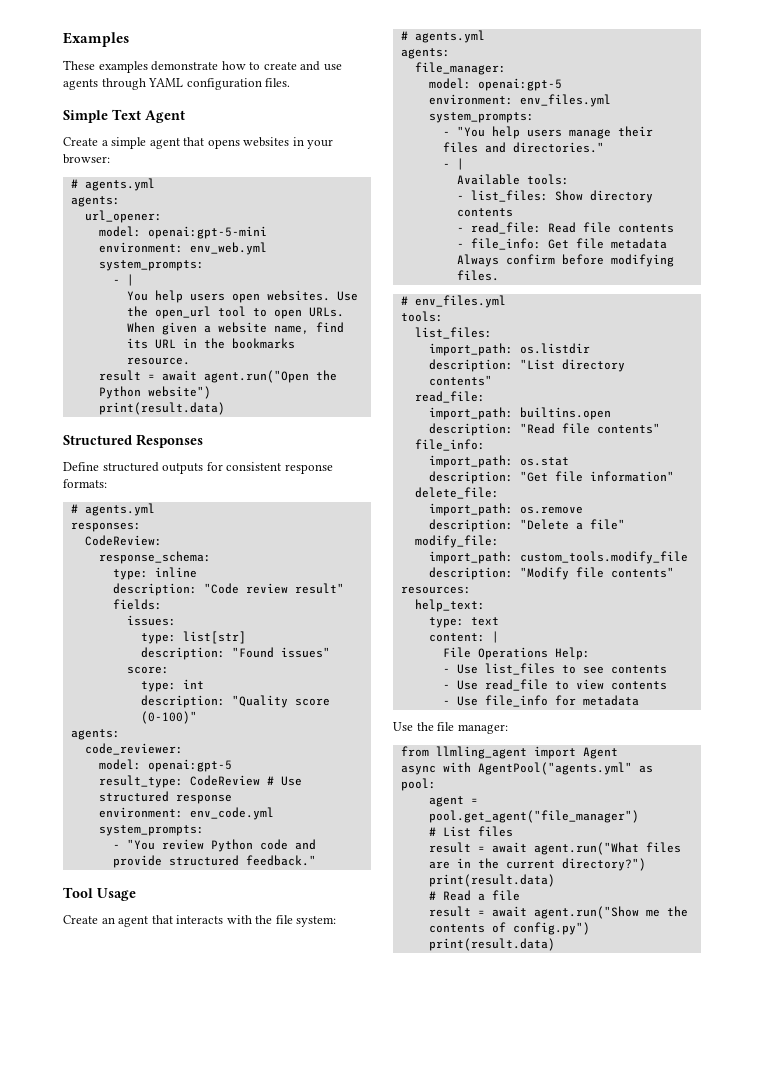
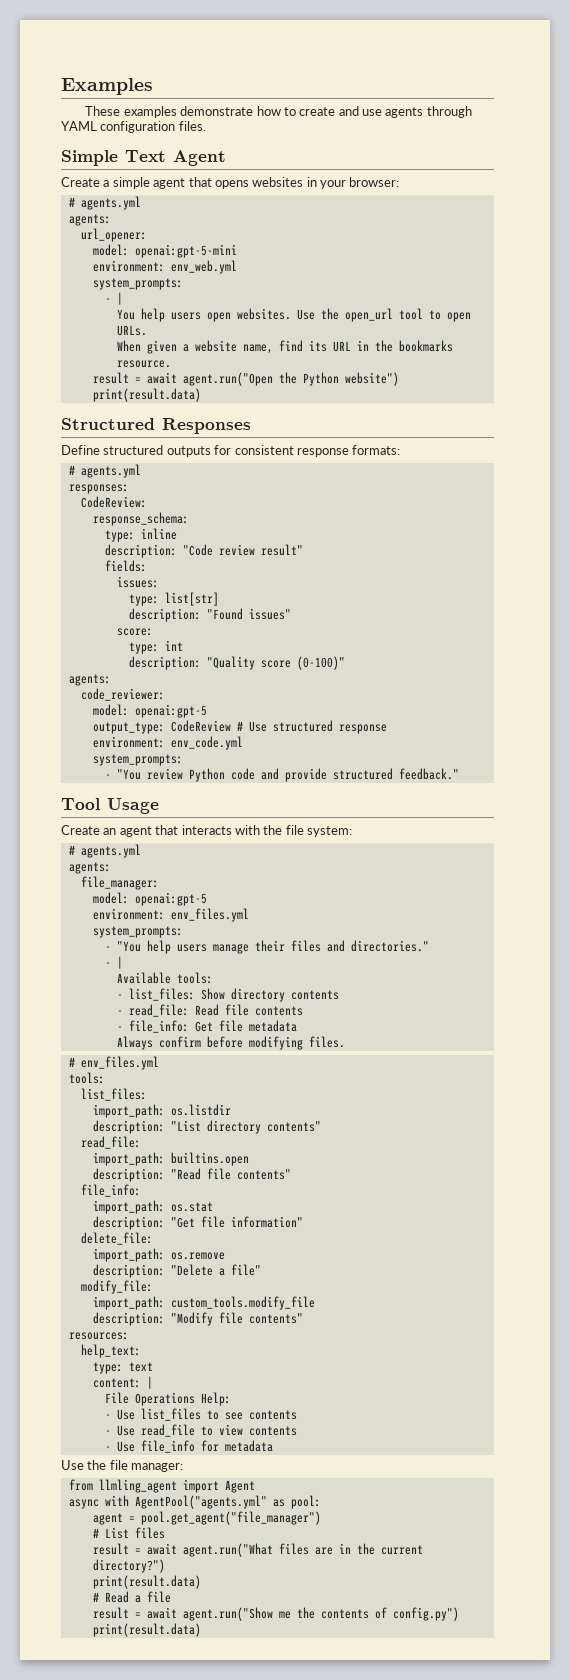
- result_type: CodeReview # Use structured response
+ output_type: CodeReview # Use structured response

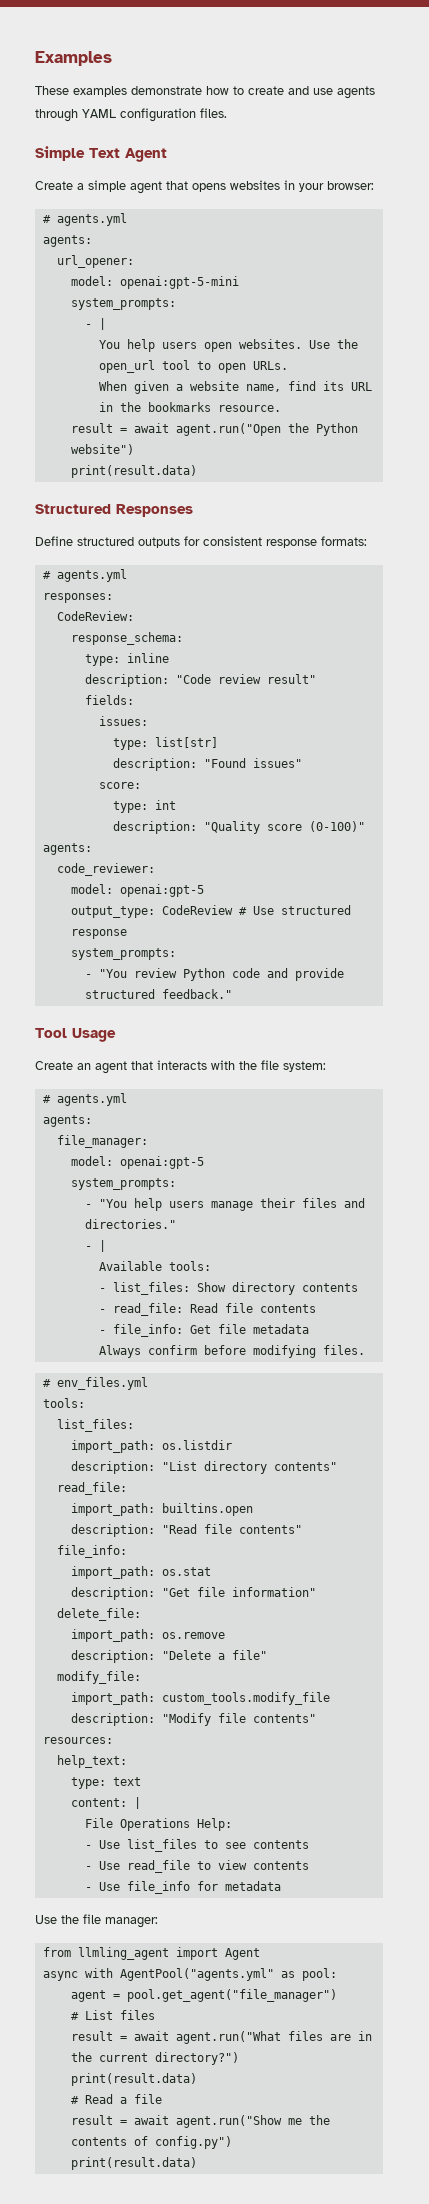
- environment: env_web.yml
- environment: env_code.yml
- environment: env_files.yml

